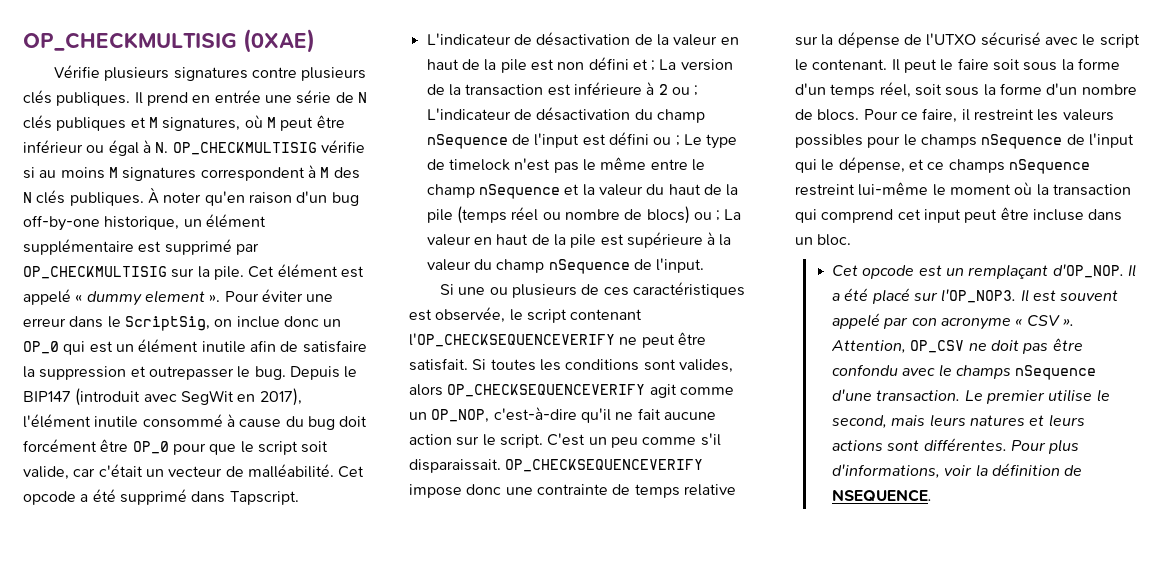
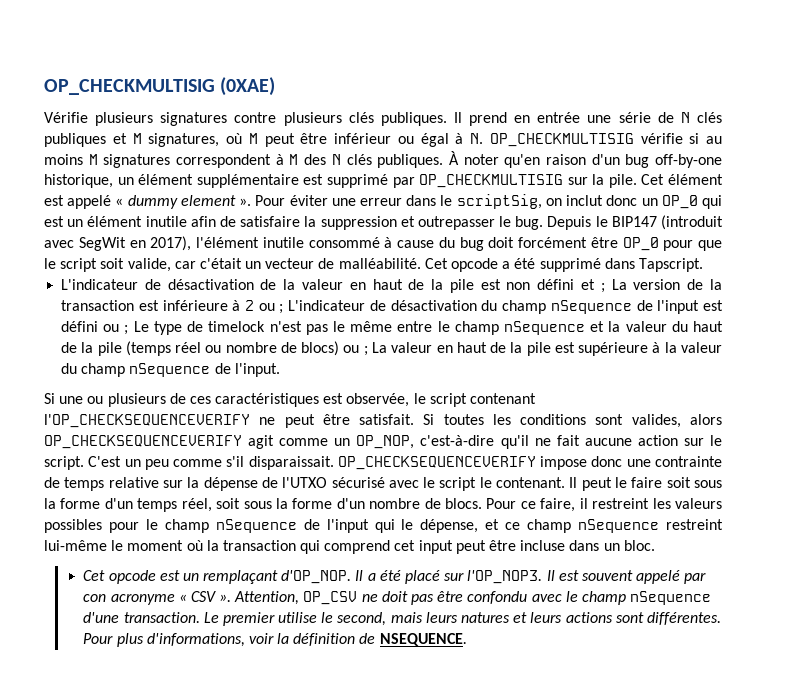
- Pour éviter une erreur dans le ScriptSig, on inclue donc un OP_0 qui est un élément inutile afin de satisfaire la suppression et outrepasser le bug.
+ Pour éviter une erreur dans le scriptSig, on inclut donc un OP_0 qui est un élément inutile afin de satisfaire la suppression et outrepasser le bug.
- Pour ce faire, il restreint les valeurs possibles pour le champs nSequence de l'input qui le dépense, et ce champs nSequence restreint lui-même le moment où la transaction qui comprend cet input peut être incluse dans un bloc.
+ Pour ce faire, il restreint les valeurs possibles pour le champ nSequence de l'input qui le dépense, et ce champ nSequence restreint lui-même le moment où la transaction qui comprend cet input peut être incluse dans un bloc.
- Attention, OP_CSV ne doit pas être confondu avec le champs nSequence d'une transaction.
+ Attention, OP_CSV ne doit pas être confondu avec le champ nSequence d'une transaction.

